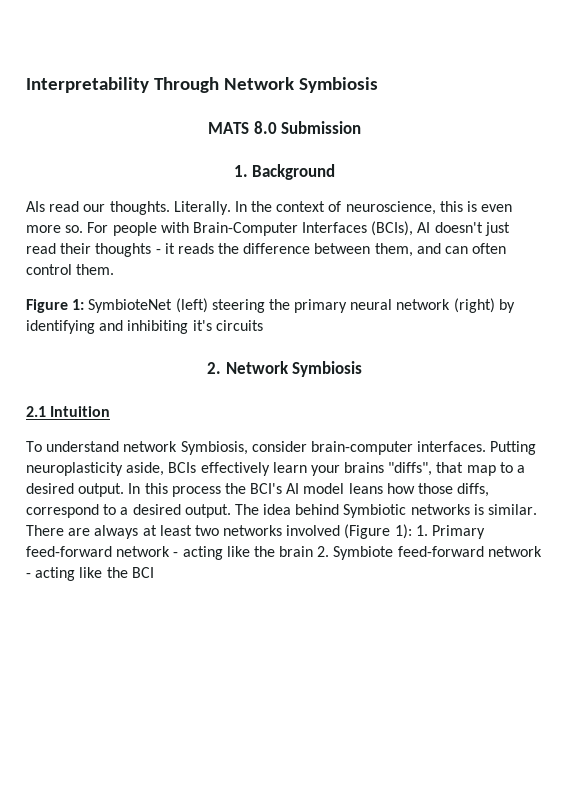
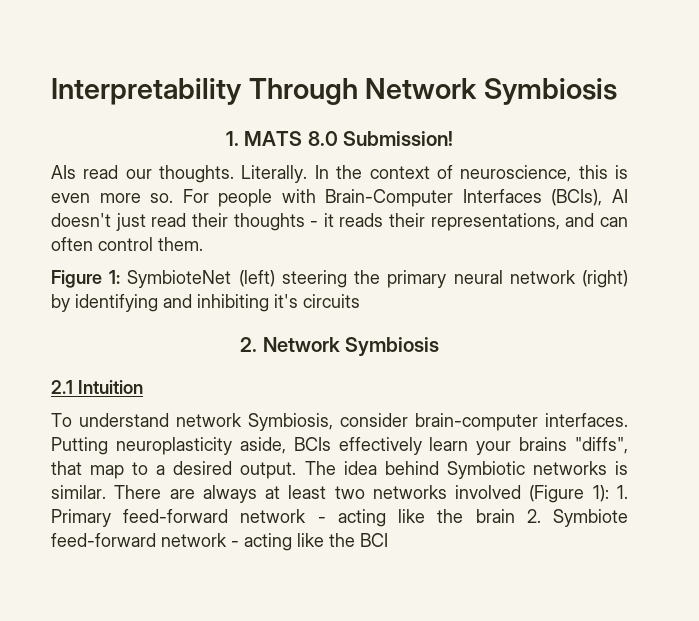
- MATS 8.0 Submission
- 1. Background
+ 1. MATS 8.0 Submission!
- For people with Brain-Computer Interfaces (BCIs), AI doesn't just read their thoughts - it reads the difference between them, and can often control them.
+ For people with Brain-Computer Interfaces (BCIs), AI doesn't just read their thoughts - it reads their representations, and can often control them.
- In this process the BCI's AI model leans how those diffs, correspond to a desired output.

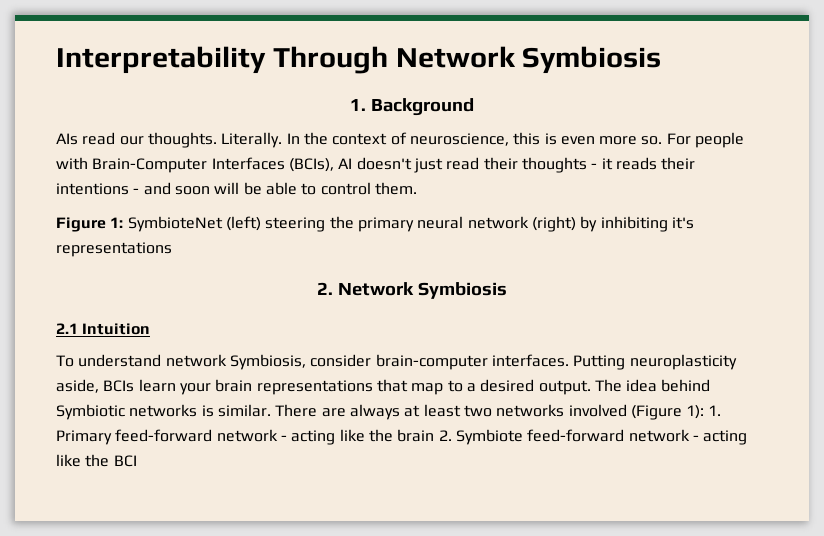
- 1. MATS 8.0 Submission!
+ 1. Background
- For people with Brain-Computer Interfaces (BCIs), AI doesn't just read their thoughts - it reads their representations, and can often control them.
+ For people with Brain-Computer Interfaces (BCIs), AI doesn't just read their thoughts - it reads their intentions - and soon will be able to control them.
- Figure 1: SymbioteNet (left) steering the primary neural network (right) by identifying and inhibiting it's circuits
+ Figure 1: SymbioteNet (left) steering the primary neural network (right) by inhibiting it's representations
- Putting neuroplasticity aside, BCIs effectively learn your brains "diffs", that map to a desired output.
+ Putting neuroplasticity aside, BCIs learn your brain representations that map to a desired output.

